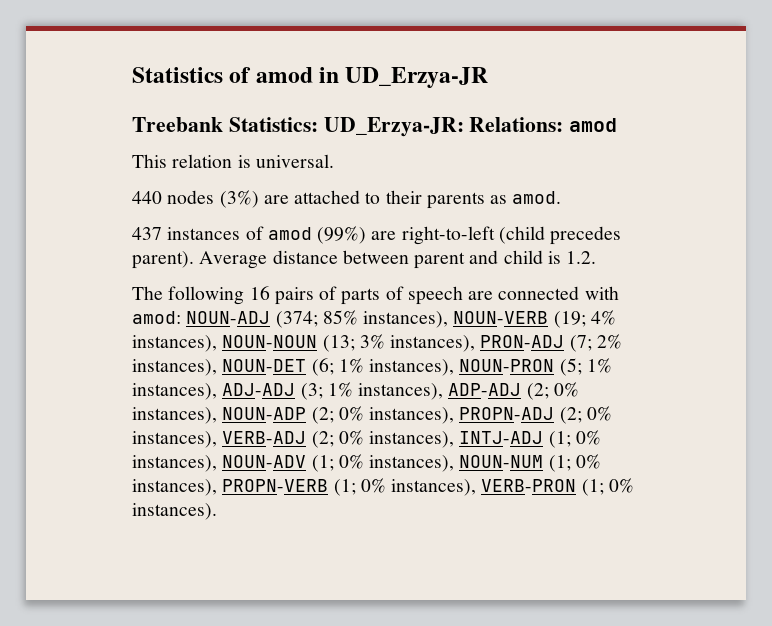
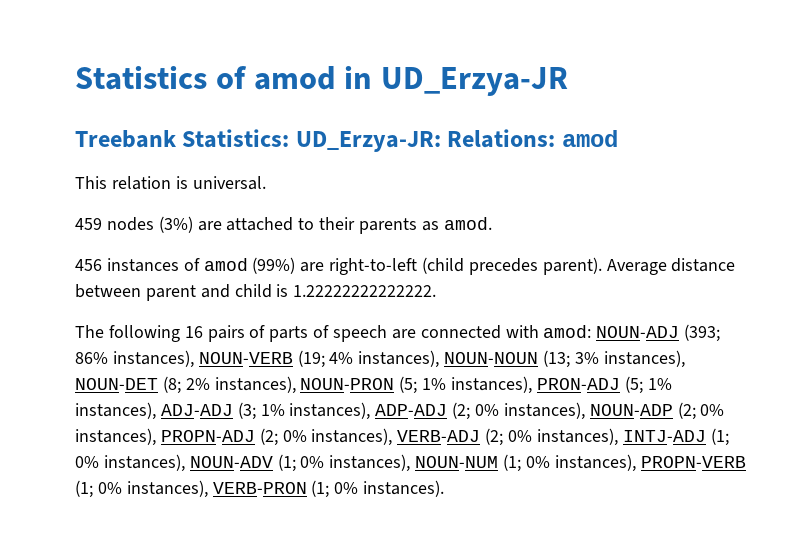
- 440 nodes (3%) are attached to their parents as amod.
+ 459 nodes (3%) are attached to their parents as amod.
- 437 instances of amod (99%) are right-to-left (child precedes parent).
+ 456 instances of amod (99%) are right-to-left (child precedes parent).
- Average distance between parent and child is 1.2.
+ Average distance between parent and child is 1.22222222222222.
- NOUN-ADJ (374; 85% instances), NOUN-VERB (19;
+ NOUN-ADJ (393; 86% instances), NOUN-VERB (19;
- 3% instances), PRON-ADJ (7; 2% instances), NOUN-DET (6; 1% instances), NOUN-PRON (5;
+ 3% instances), NOUN-DET (8; 2% instances), NOUN-PRON (5; 1% instances), PRON-ADJ (5;

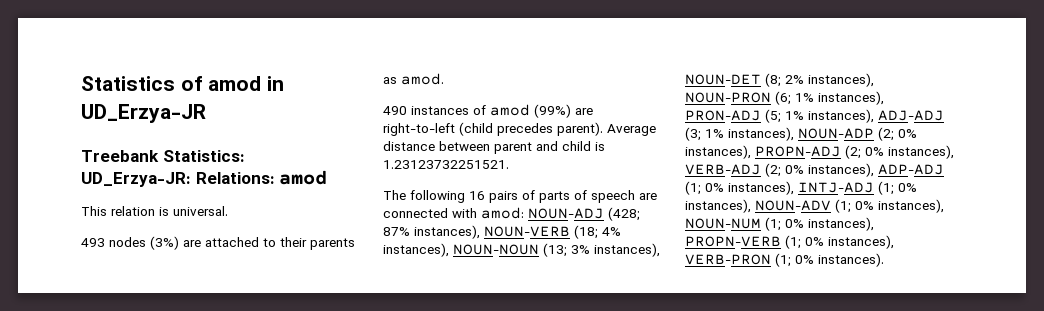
- 459 nodes (3%) are attached to their parents as amod.
+ 493 nodes (3%) are attached to their parents as amod.
- 456 instances of amod (99%) are right-to-left (child precedes parent).
+ 490 instances of amod (99%) are right-to-left (child precedes parent).
- Average distance between parent and child is 1.22222222222222.
+ Average distance between parent and child is 1.23123732251521.
- NOUN-ADJ (393; 86% instances), NOUN-VERB (19;
+ NOUN-ADJ (428; 87% instances), NOUN-VERB (18;
- 2% instances), NOUN-PRON (5;
+ 2% instances), NOUN-PRON (6;
- 1% instances), ADP-ADJ (2; 0% instances), NOUN-ADP (2;
+ 1% instances), NOUN-ADP (2;
- 0% instances), INTJ-ADJ (1;
+ 0% instances), ADP-ADJ (1; 0% instances), INTJ-ADJ (1;

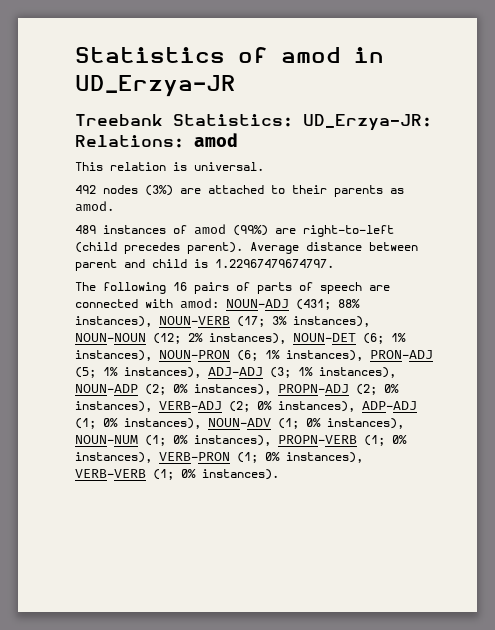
- 493 nodes (3%) are attached to their parents as amod.
+ 492 nodes (3%) are attached to their parents as amod.
- 490 instances of amod (99%) are right-to-left (child precedes parent).
+ 489 instances of amod (99%) are right-to-left (child precedes parent).
- Average distance between parent and child is 1.23123732251521.
+ Average distance between parent and child is 1.22967479674797.
- The following 16 pairs of parts of speech are connected with amod: NOUN-ADJ (428; 87% instances), NOUN-VERB (18; 4% instances), NOUN-NOUN (13; 3% instances), NOUN-DET (8; 2% instances), NOUN-PRON (6; 1% instances), PRON-ADJ (5; 1% instances), ADJ-ADJ (3; 1% instances), NOUN-ADP (2; 0% instances), PROPN-ADJ (2; 0% instances), VERB-ADJ (2; 0% instances), ADP-ADJ (1; 0% instances), INTJ-ADJ (1; 0% instances), NOUN-ADV (1; 0% instances), NOUN-NUM (1; 0% instances), PROPN-VERB (1; 0% instances), VERB-PRON (1; 0% instances).
+ The following 16 pairs of parts of speech are connected with amod: NOUN-ADJ (431; 88% instances), NOUN-VERB (17; 3% instances), NOUN-NOUN (12; 2% instances), NOUN-DET (6; 1% instances), NOUN-PRON (6; 1% instances), PRON-ADJ (5; 1% instances), ADJ-ADJ (3; 1% instances), NOUN-ADP (2; 0% instances), PROPN-ADJ (2; 0% instances), VERB-ADJ (2; 0% instances), ADP-ADJ (1; 0% instances), NOUN-ADV (1; 0% instances), NOUN-NUM (1; 0% instances), PROPN-VERB (1; 0% instances), VERB-PRON (1; 0% instances), VERB-VERB (1; 0% instances).

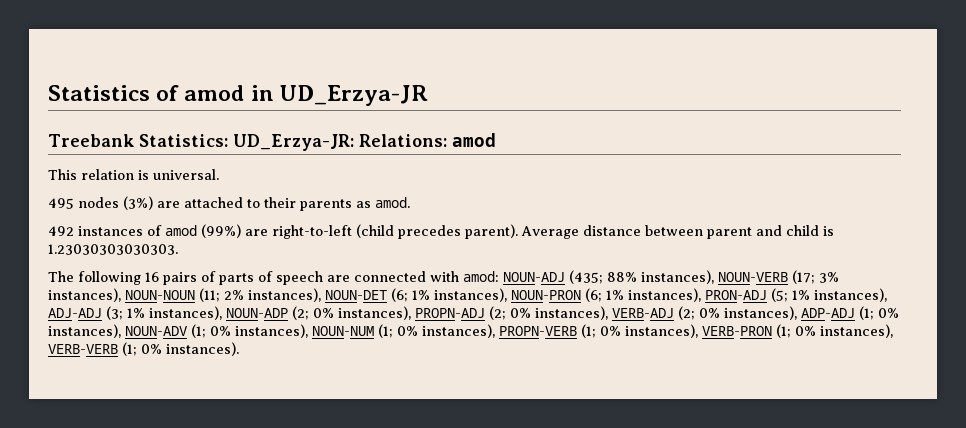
- 492 nodes (3%) are attached to their parents as amod.
+ 495 nodes (3%) are attached to their parents as amod.
- 489 instances of amod (99%) are right-to-left (child precedes parent).
+ 492 instances of amod (99%) are right-to-left (child precedes parent).
- Average distance between parent and child is 1.22967479674797.
+ Average distance between parent and child is 1.23030303030303.
- NOUN-ADJ (431;
+ NOUN-ADJ (435;
- 3% instances), NOUN-NOUN (12;
+ 3% instances), NOUN-NOUN (11;

